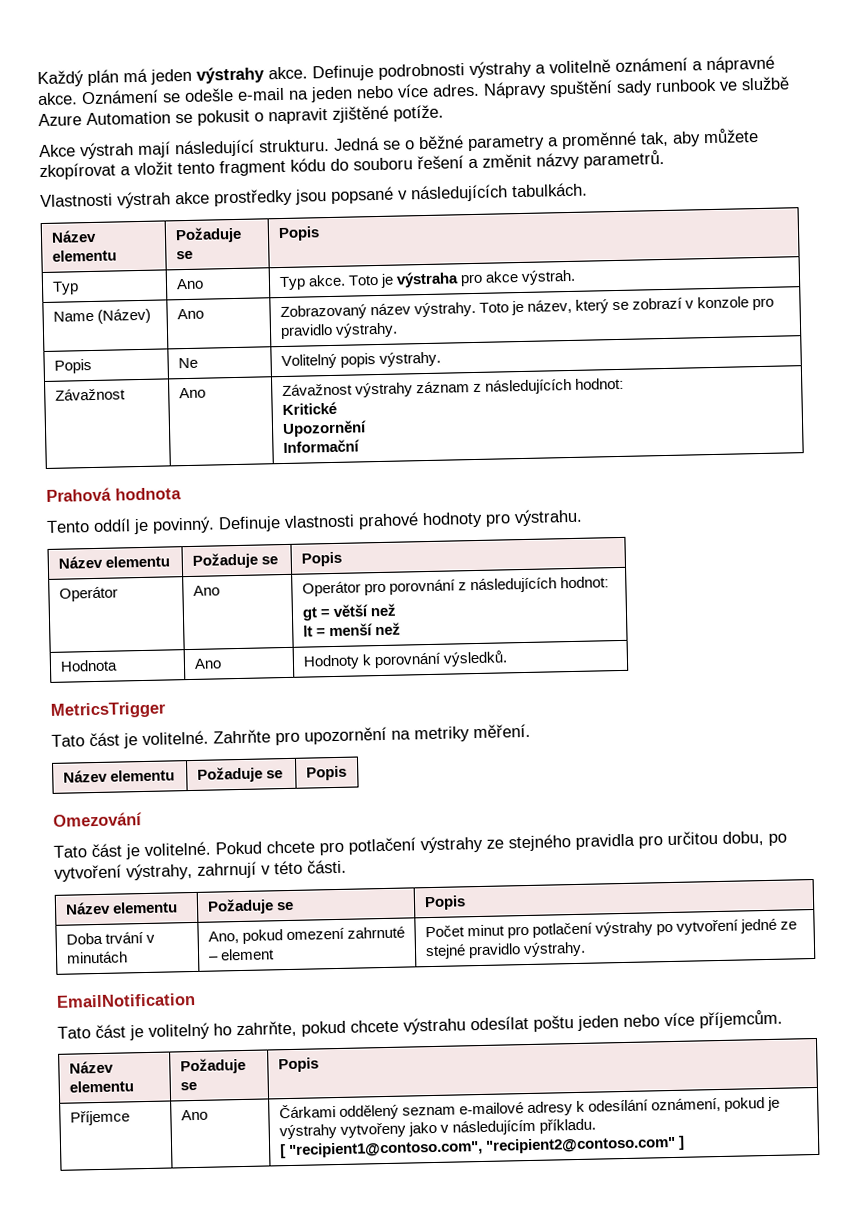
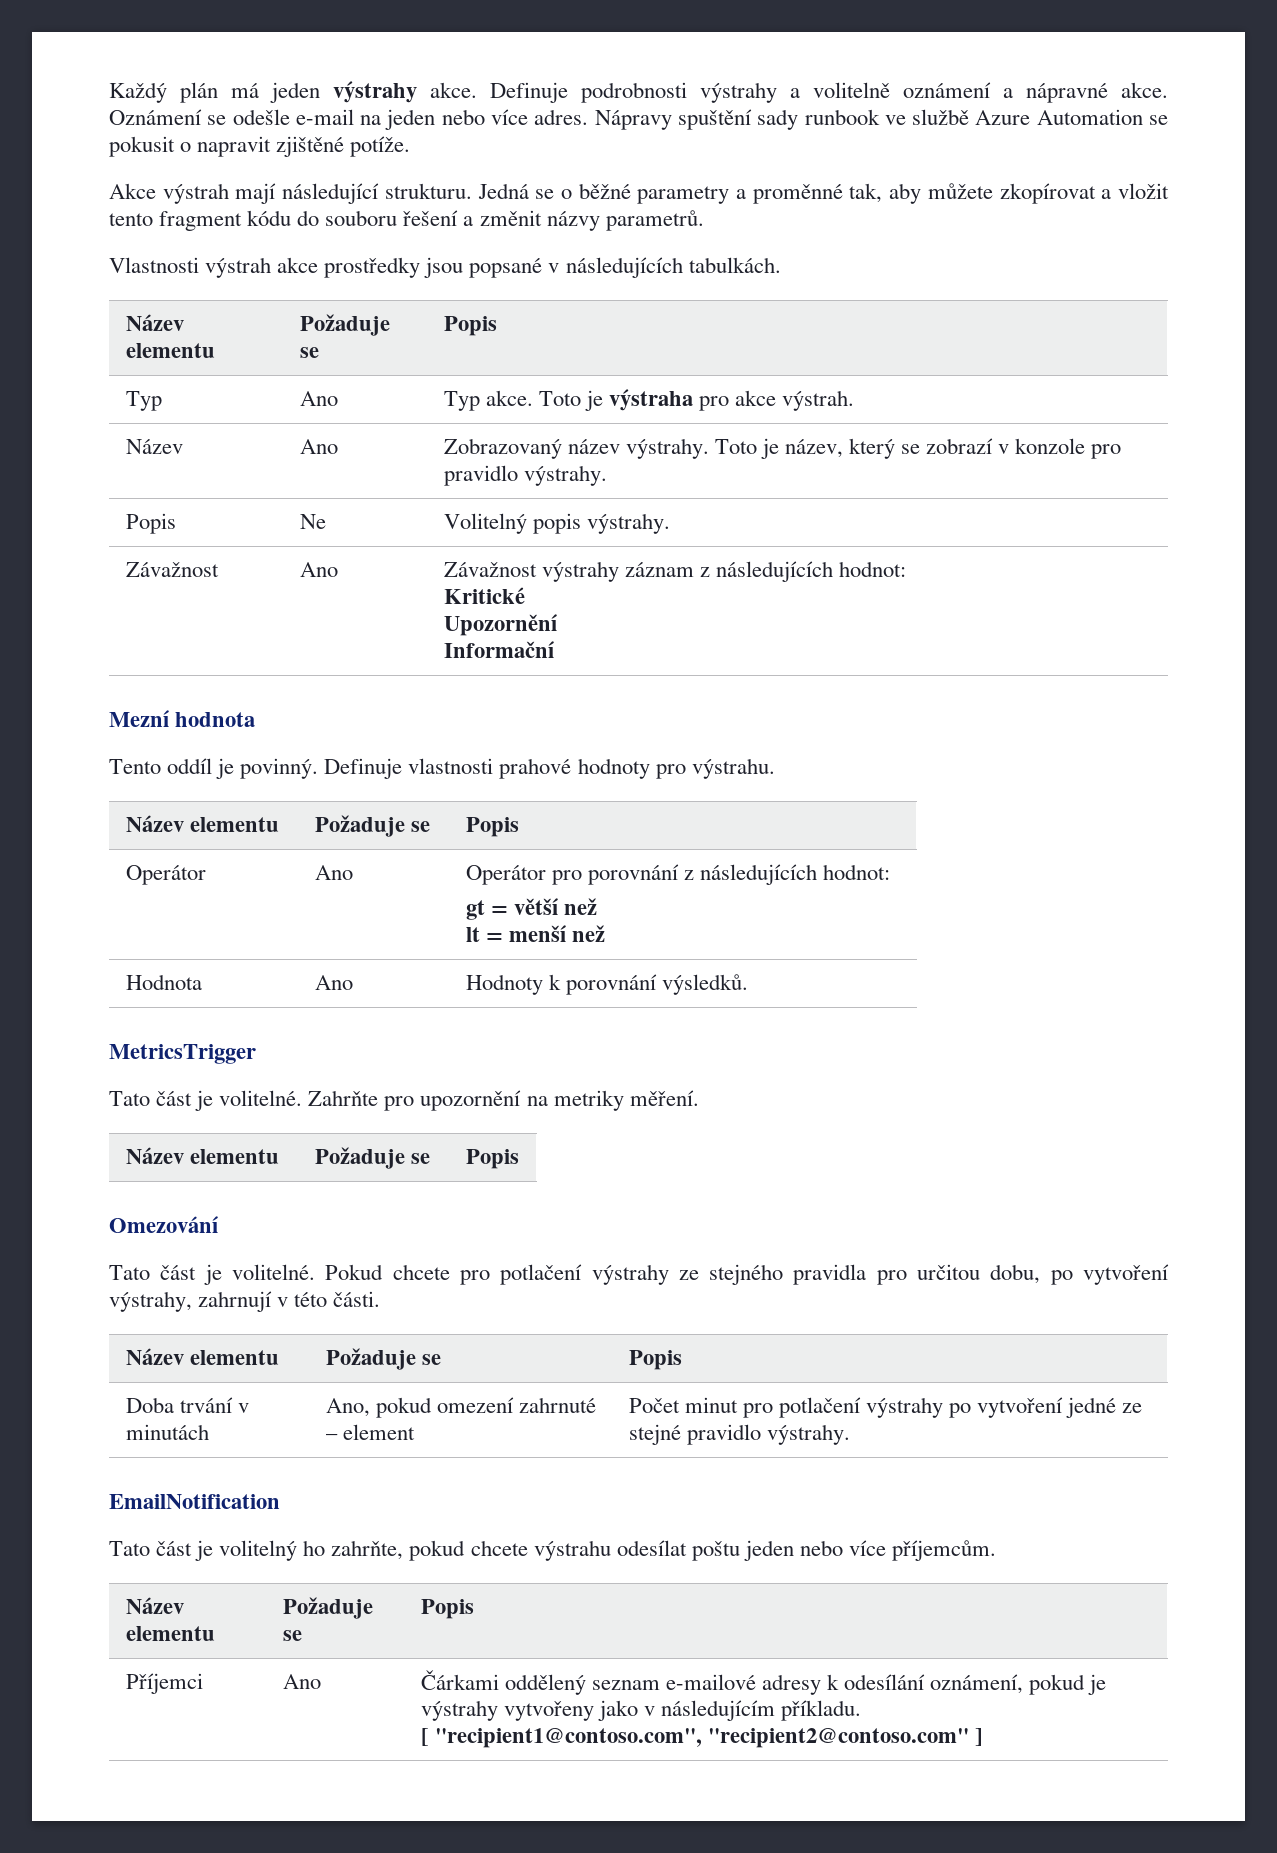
- Name (Název) | Ano | Zobrazovaný název výstrahy. Toto je název, který se zobrazí v konzole pro pravidlo výstrahy.
+ Název | Ano | Zobrazovaný název výstrahy. Toto je název, který se zobrazí v konzole pro pravidlo výstrahy.
- Prahová hodnota
+ Mezní hodnota
- Příjemce | Ano | Čárkami oddělený seznam e-mailové adresy k odesílání oznámení, pokud je výstrahy vytvořeny jako v následujícím příkladu.
+ Příjemci | Ano | Čárkami oddělený seznam e-mailové adresy k odesílání oznámení, pokud je výstrahy vytvořeny jako v následujícím příkladu.

